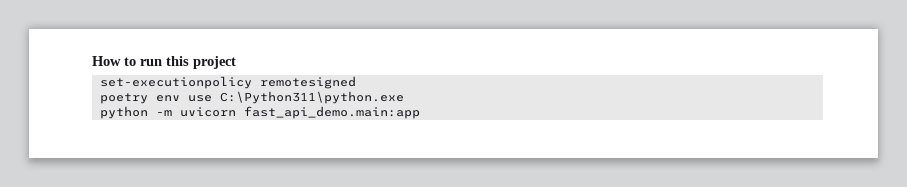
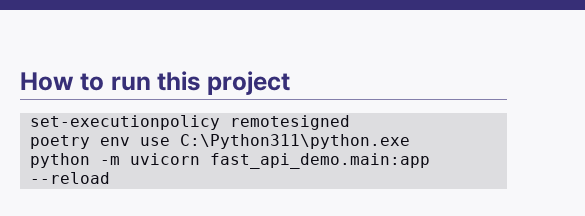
- python -m uvicorn fast_api_demo.main:app
+ python -m uvicorn fast_api_demo.main:app --reload

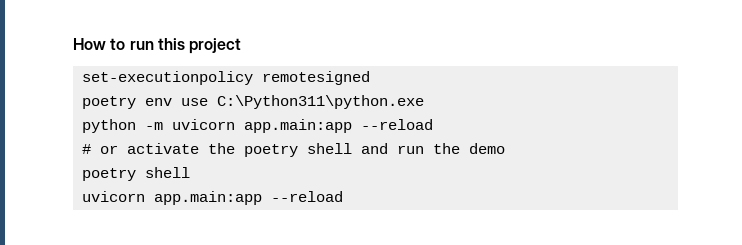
- python -m uvicorn fast_api_demo.main:app --reload
+ python -m uvicorn app.main:app --reload
+ # or activate the poetry shell and run the demo
+ poetry shell
+ uvicorn app.main:app --reload

